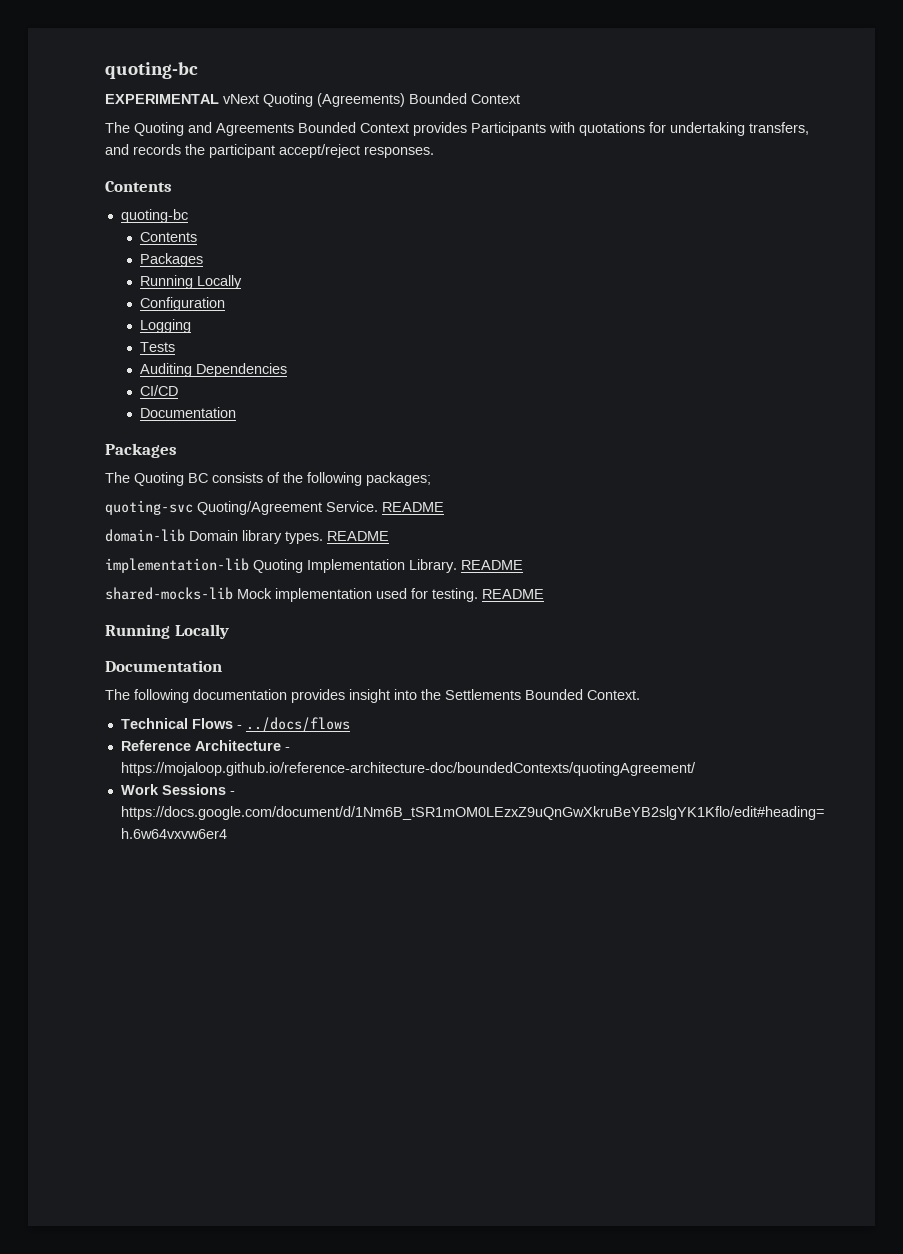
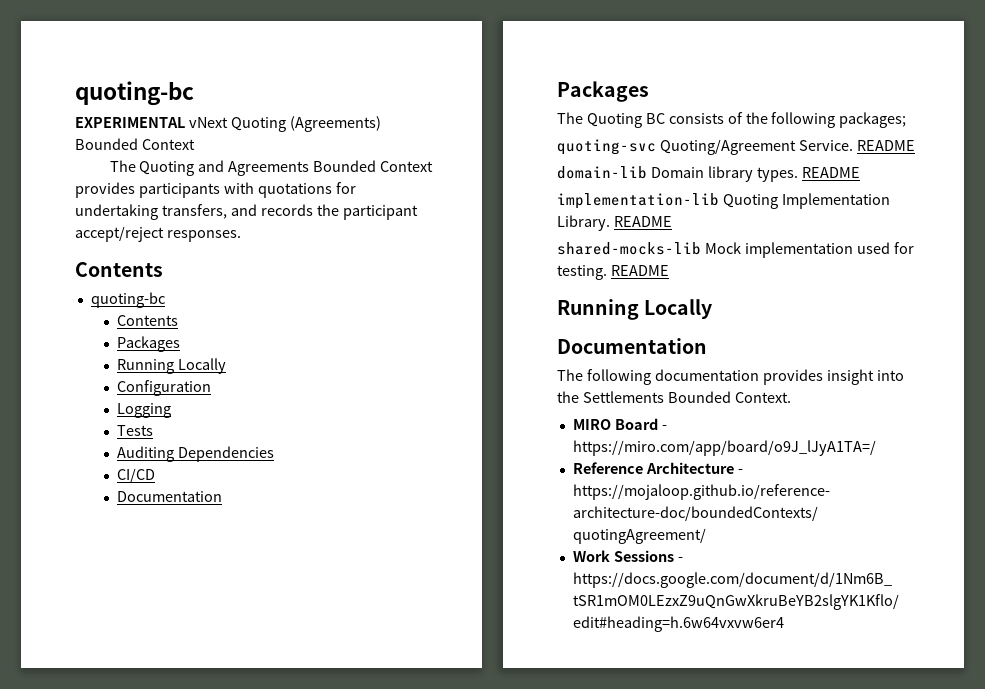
- The Quoting and Agreements Bounded Context provides Participants with quotations for undertaking transfers, and records the participant accept/reject responses.
+ The Quoting and Agreements Bounded Context provides participants with quotations for undertaking transfers, and records the participant accept/reject responses.
- Technical Flows - ../docs/flows
+ MIRO Board - https://miro.com/app/board/o9J_lJyA1TA=/

